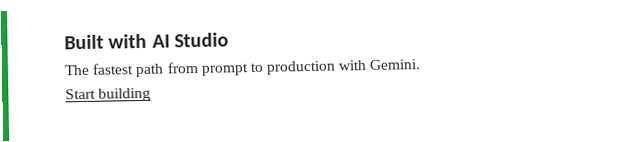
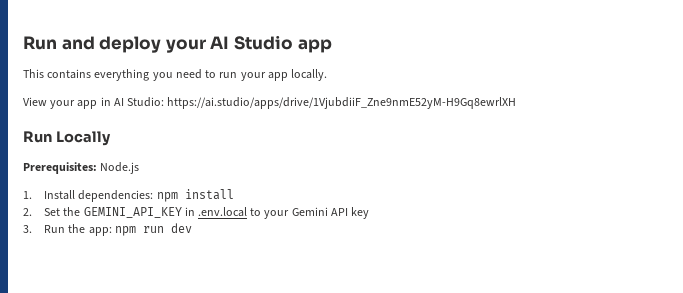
- Built with AI Studio
- The fastest path from prompt to production with Gemini.
- Start building
+ Run and deploy your AI Studio app
+ This contains everything you need to run your app locally.
+ View your app in AI Studio: https://ai.studio/apps/drive/1VjubdiiF_Zne9nmE52yM-H9Gq8ewrlXH
+ Run Locally
+ Prerequisites: Node.js
+ 1. Install dependencies: npm install
+ 2. Set the GEMINI_API_KEY in .env.local to your Gemini API key
+ 3. Run the app: npm run dev

